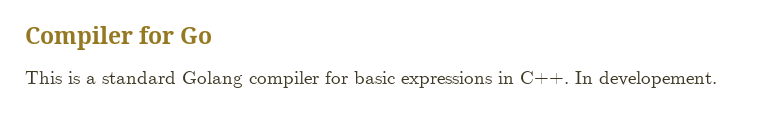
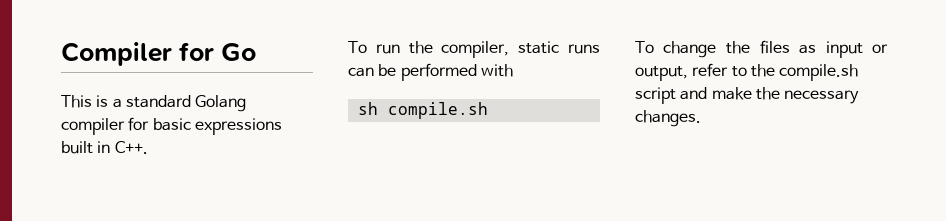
- This is a standard Golang compiler for basic expressions in C++. In developement.
+ This is a standard Golang compiler for basic expressions built in C++.
+ To run the compiler, static runs can be performed with
+ sh compile.sh
+ To change the files as input or output, refer to the compile.sh script and make the necessary changes.

